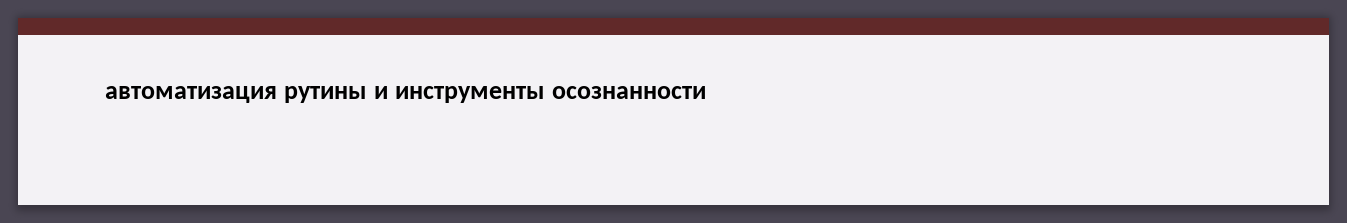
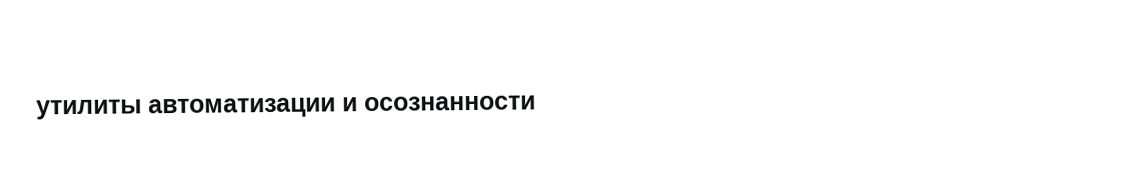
- автоматизация рутины и инструменты осознанности
+ утилиты автоматизации и осознанности

